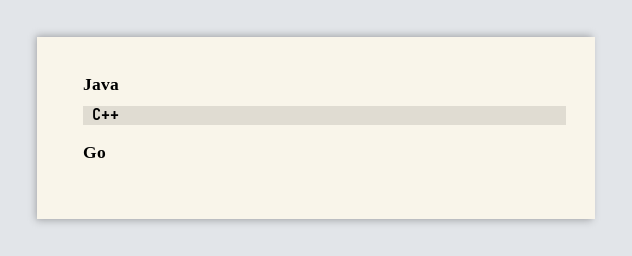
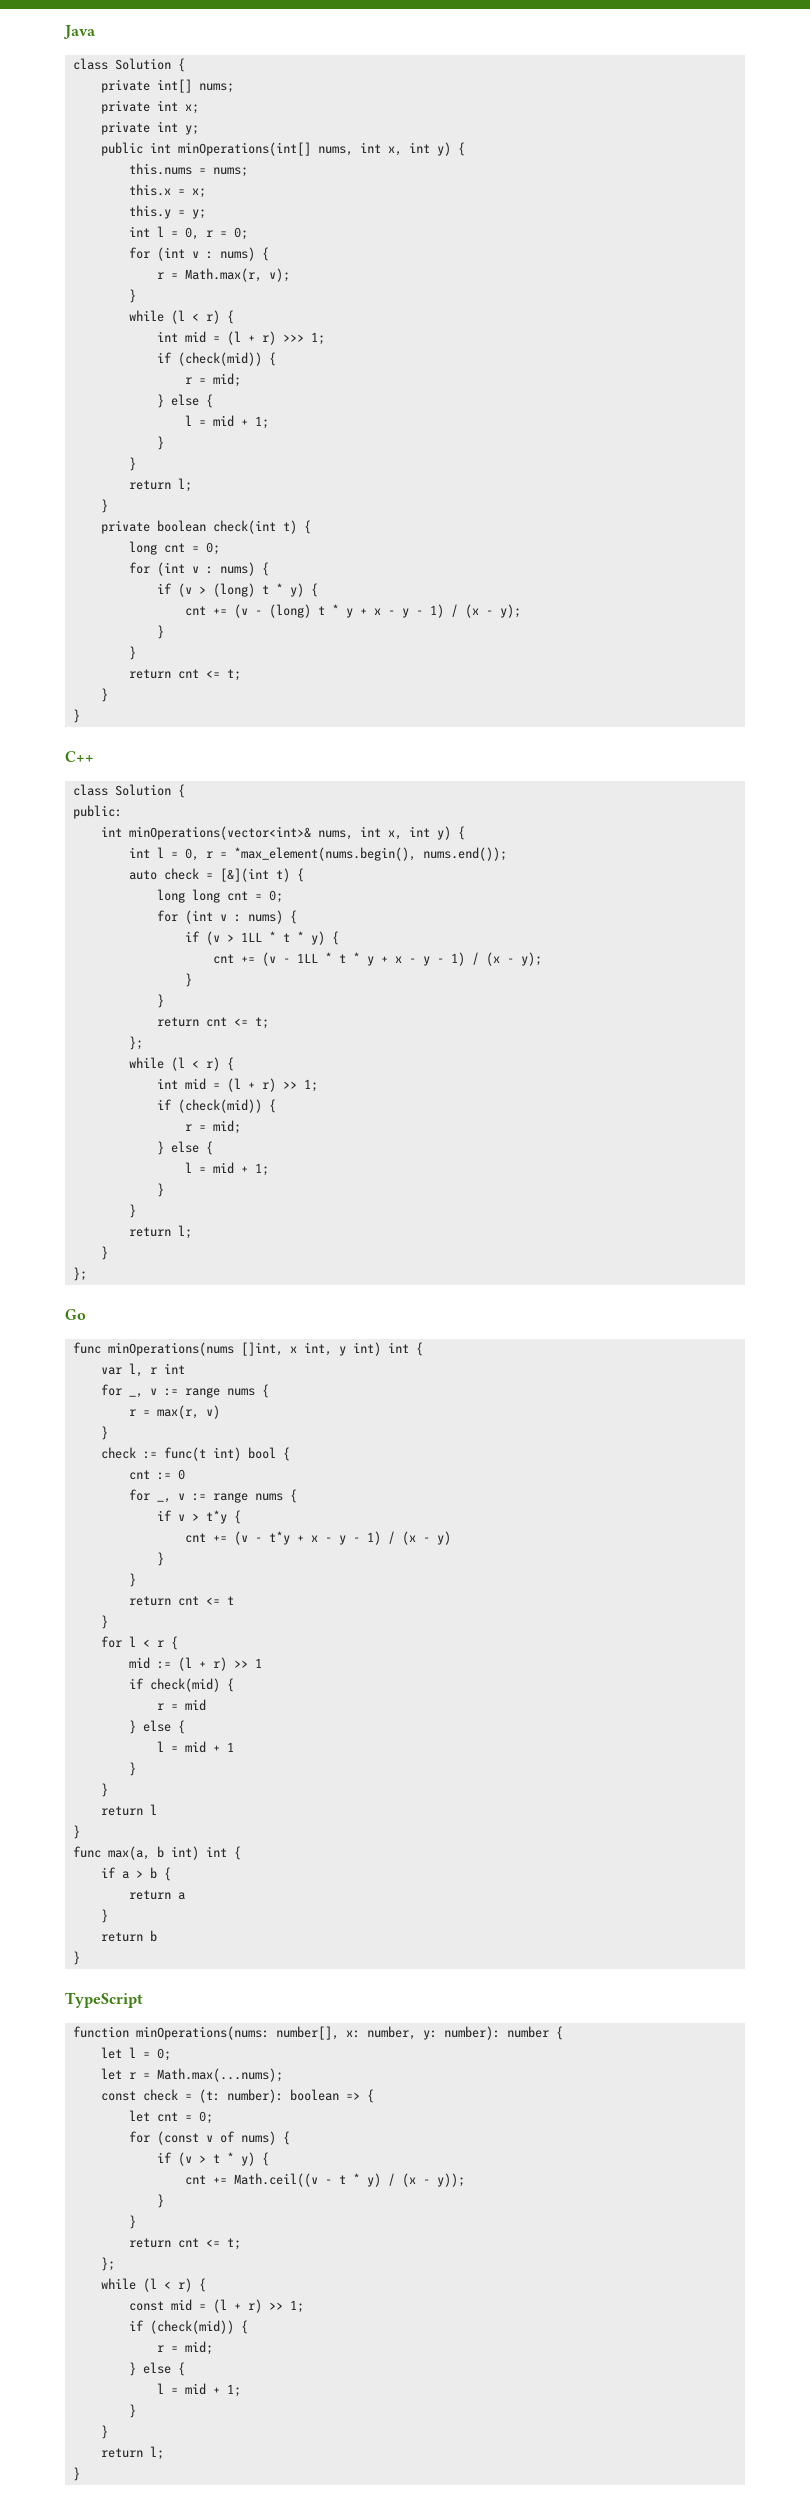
  Java
+ class Solution {
+ private int[] nums;
+ private int x;
+ private int y;
+ public int minOperations(int[] nums, int x, int y) {
+ this.nums = nums;
+ this.x = x;
+ this.y = y;
+ int l = 0, r = 0;
+ for (int v : nums) {
+ r = Math.max(r, v);
+ }
+ while (l < r) {
+ int mid = (l + r) >>> 1;
+ if (check(mid)) {
+ r = mid;
+ } else {
+ l = mid + 1;
+ }
+ }
+ return l;
+ }
+ private boolean check(int t) {
+ long cnt = 0;
+ for (int v : nums) {
+ if (v > (long) t * y) {
+ cnt += (v - (long) t * y + x - y - 1) / (x - y);
+ }
+ }
+ return cnt <= t;
+ }
+ }
  C++
+ class Solution {
+ public:
+ int minOperations(vector<int>& nums, int x, int y) {
+ int l = 0, r = *max_element(nums.begin(), nums.end());
+ auto check = [&](int t) {
+ long long cnt = 0;
+ for (int v : nums) {
+ if (v > 1LL * t * y) {
+ cnt += (v - 1LL * t * y + x - y - 1) / (x - y);
+ }
+ }
+ return cnt <= t;
+ };
+ while (l < r) {
+ int mid = (l + r) >> 1;
+ if (check(mid)) {
+ r = mid;
+ } else {
+ l = mid + 1;
+ }
+ }
+ return l;
+ }
+ };
  Go
+ func minOperations(nums []int, x int, y int) int {
+ var l, r int
+ for _, v := range nums {
+ r = max(r, v)
+ }
+ check := func(t int) bool {
+ cnt := 0
+ for _, v := range nums {
+ if v > t*y {
+ cnt += (v - t*y + x - y - 1) / (x - y)
+ }
+ }
+ return cnt <= t
+ }
+ for l < r {
+ mid := (l + r) >> 1
+ if check(mid) {
+ r = mid
+ } else {
+ l = mid + 1
+ }
+ }
+ return l
+ }
+ func max(a, b int) int {
+ if a > b {
+ return a
+ }
+ return b
+ }
+ TypeScript
+ function minOperations(nums: number[], x: number, y: number): number {
+ let l = 0;
+ let r = Math.max(...nums);
+ const check = (t: number): boolean => {
+ let cnt = 0;
+ for (const v of nums) {
+ if (v > t * y) {
+ cnt += Math.ceil((v - t * y) / (x - y));
+ }
+ }
+ return cnt <= t;
+ };
+ while (l < r) {
+ const mid = (l + r) >> 1;
+ if (check(mid)) {
+ r = mid;
+ } else {
+ l = mid + 1;
+ }
+ }
+ return l;
+ }

